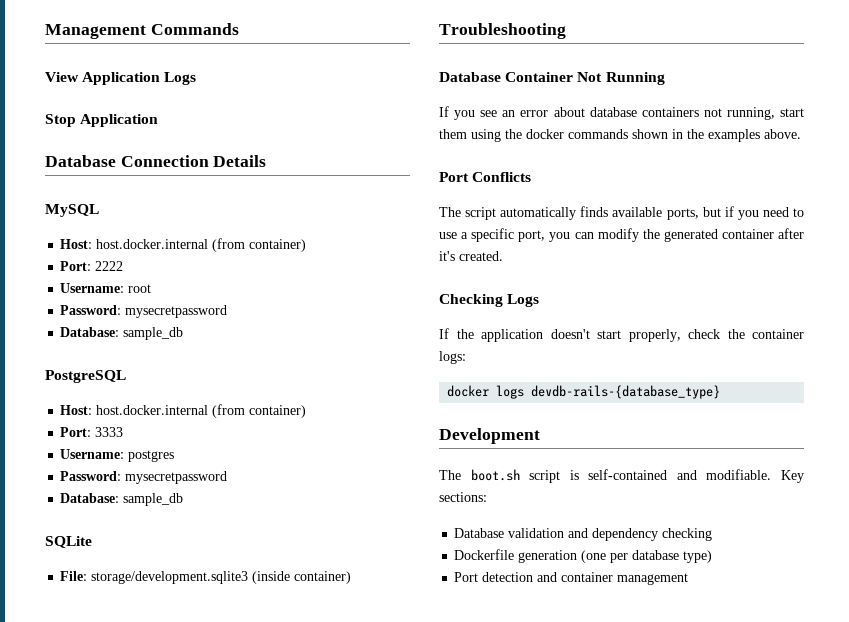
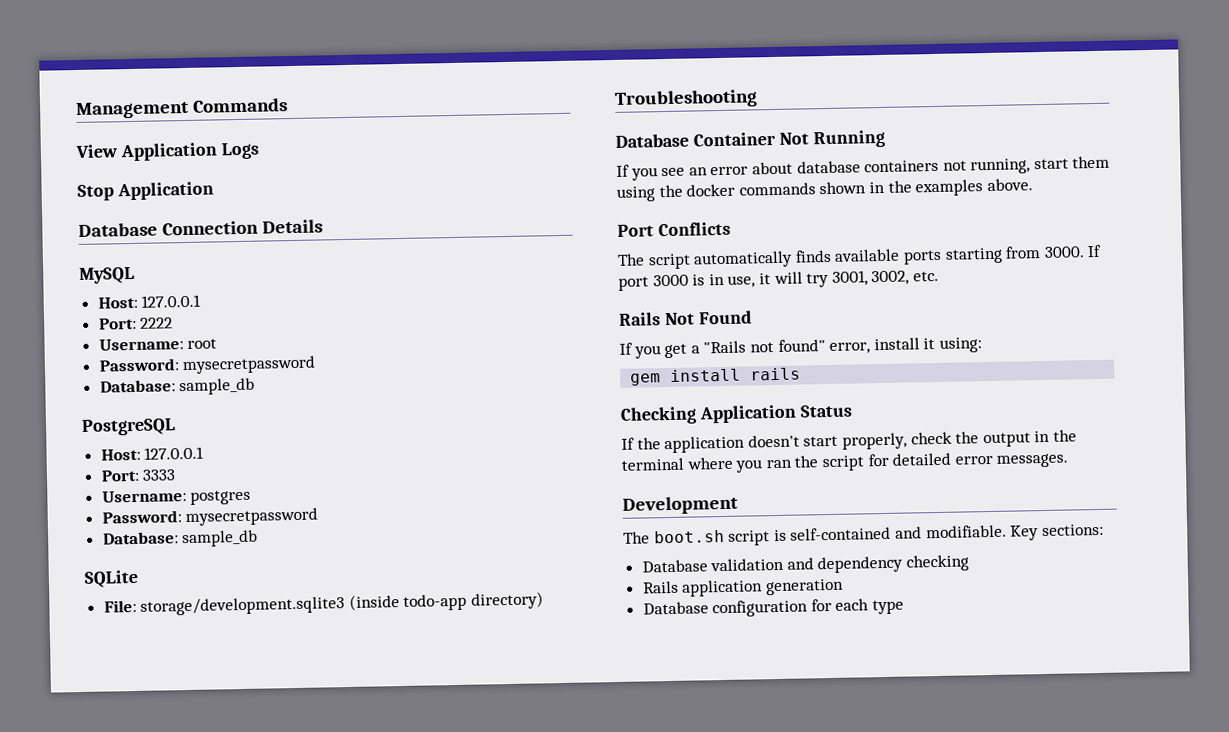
  MySQL
- Host: host.docker.internal (from container)
+ Host: 127.0.0.1
  PostgreSQL
- Host: host.docker.internal (from container)
+ Host: 127.0.0.1
- File: storage/development.sqlite3 (inside container)
+ File: storage/development.sqlite3 (inside todo-app directory)
- The script automatically finds available ports, but if you need to use a specific port, you can modify the generated container after it's created.
+ The script automatically finds available ports starting from 3000. If port 3000 is in use, it will try 3001, 3002, etc.
+ Rails Not Found
+ If you get a "Rails not found" error, install it using:
+ gem install rails
- Checking Logs
+ Checking Application Status
- If the application doesn't start properly, check the container logs:
- docker logs devdb-rails-{database_type}
+ If the application doesn't start properly, check the output in the terminal where you ran the script for detailed error messages.
- Dockerfile generation (one per database type)
- Port detection and container management
+ Rails application generation
+ Database configuration for each type

